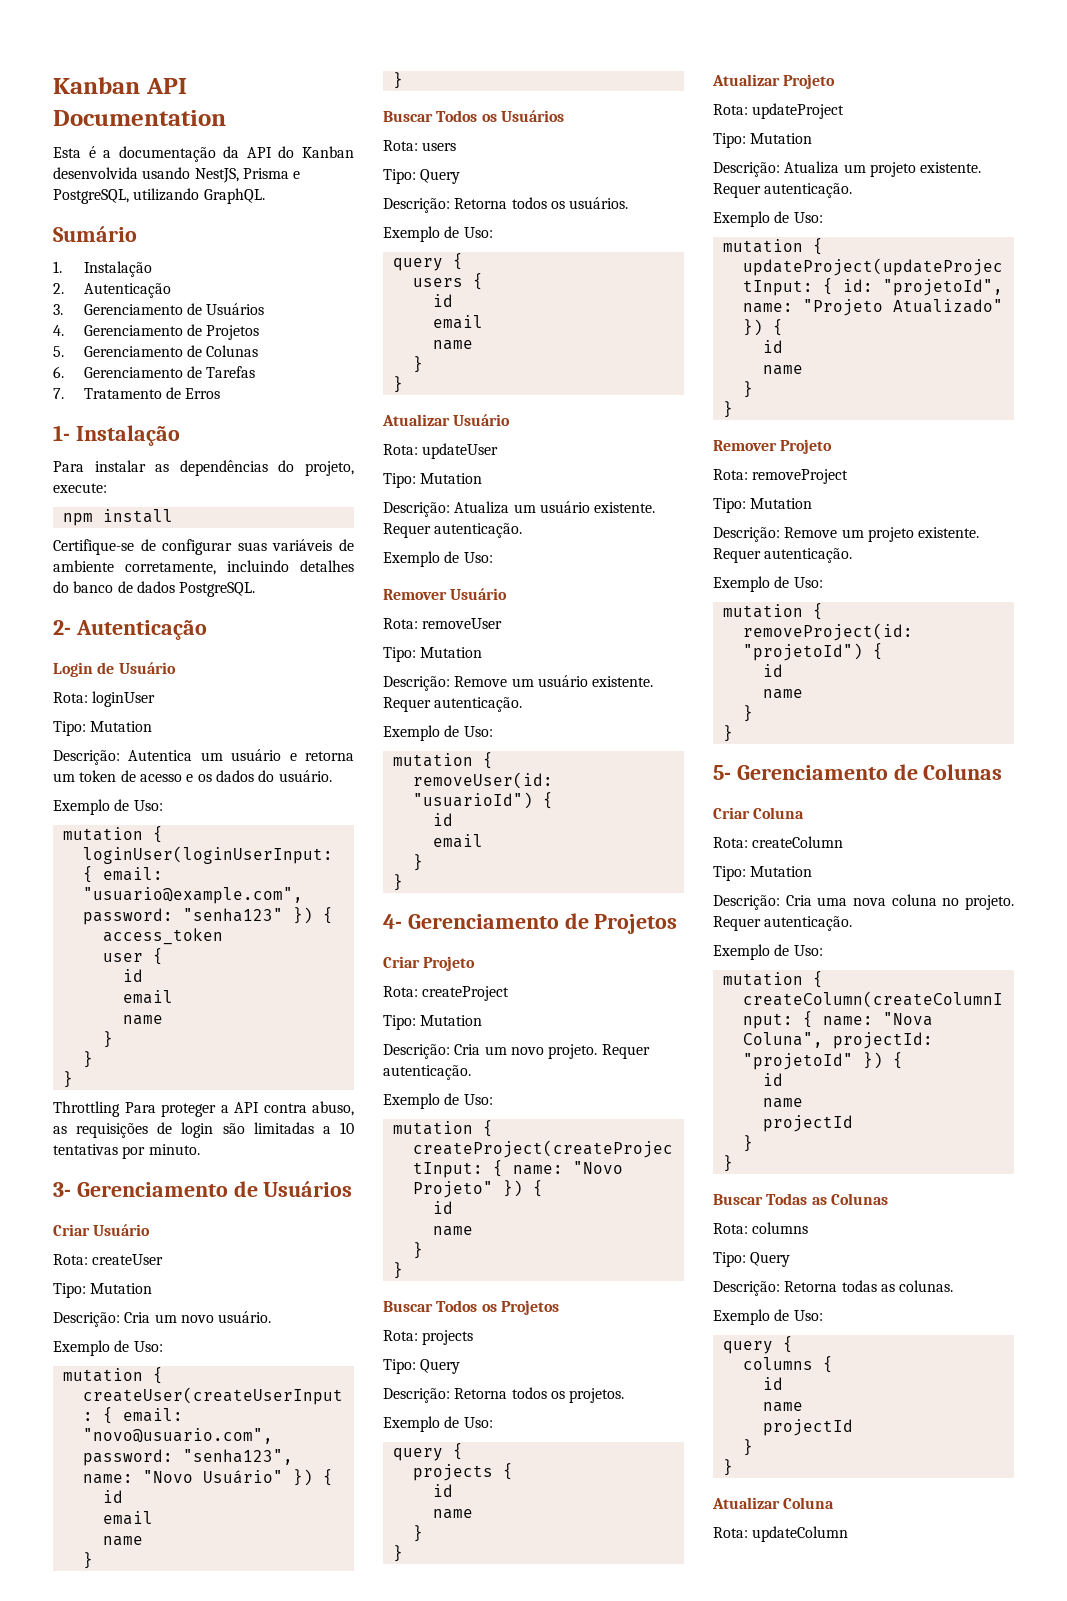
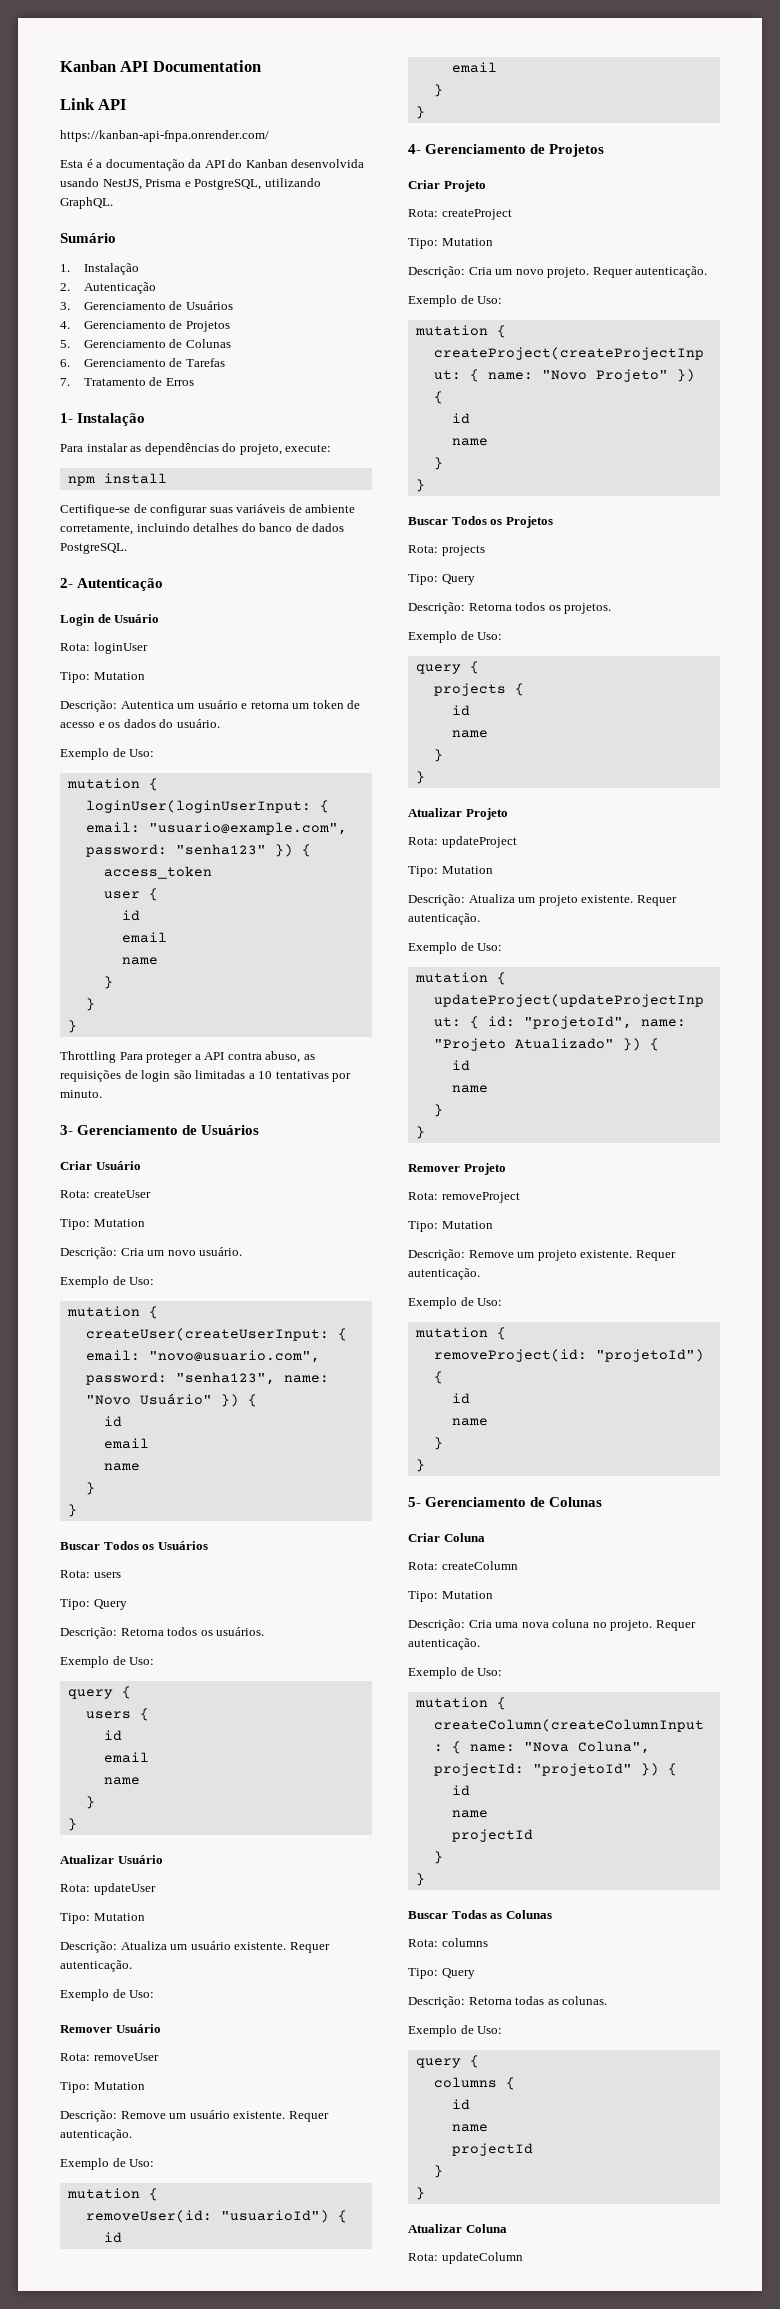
+ Link API
+ https://kanban-api-fnpa.onrender.com/

